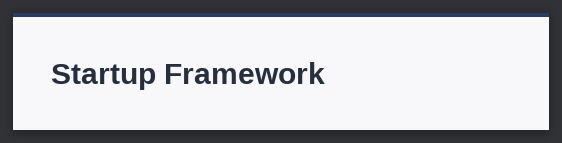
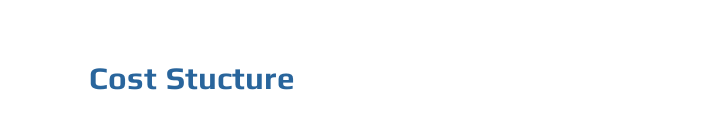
- Startup Framework
+ Cost Stucture

